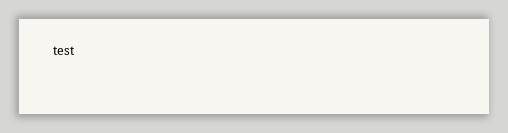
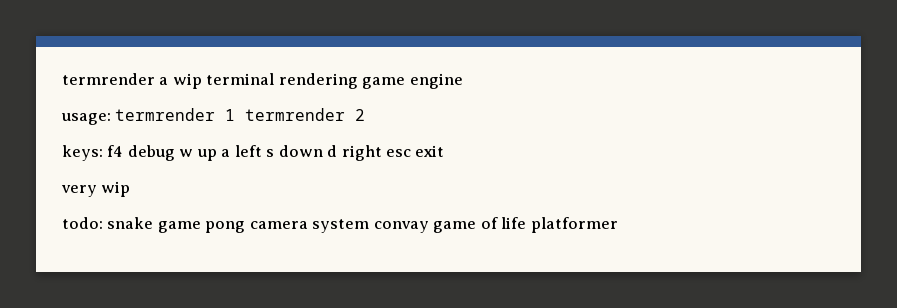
- test
+ termrender a wip terminal rendering game engine
+ usage: termrender 1 termrender 2
+ keys: f4 debug w up a left s down d right esc exit
+ very wip
+ todo: snake game pong camera system convay game of life platformer

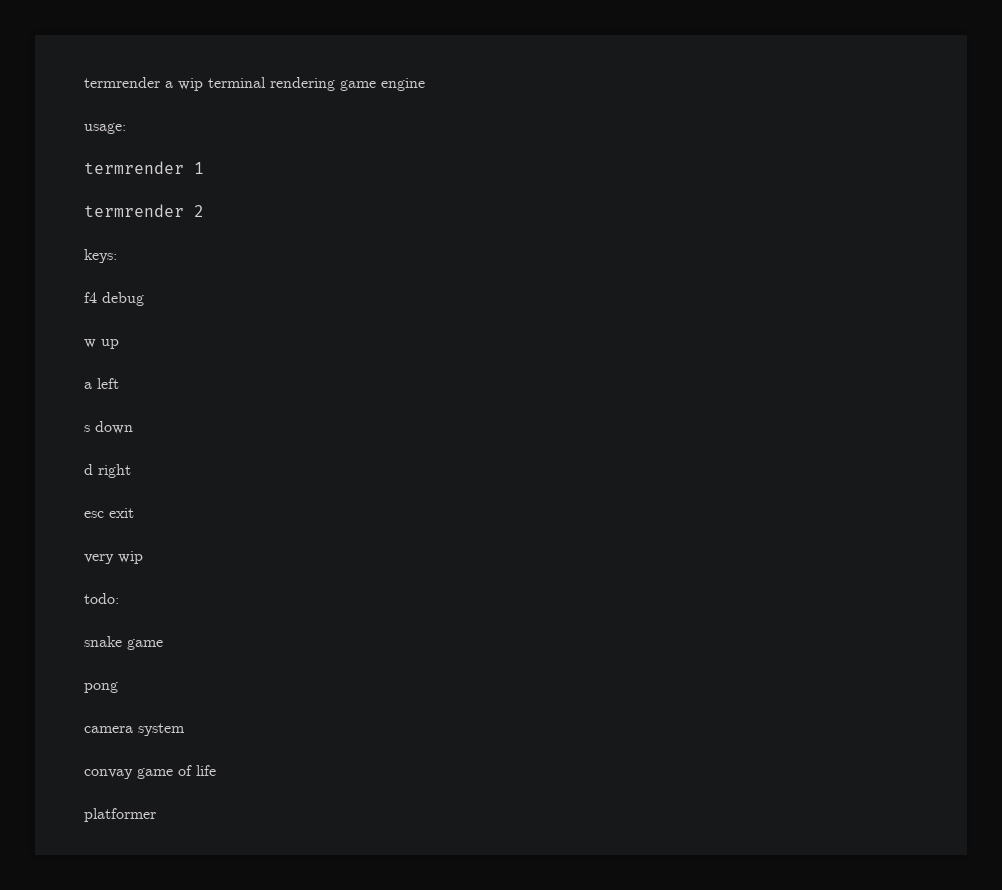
- usage: termrender 1 termrender 2
+ usage:
+ termrender 1
+ termrender 2
- keys: f4 debug w up a left s down d right esc exit
+ keys:
+ f4 debug
+ w up
+ a left
+ s down
+ d right
+ esc exit
- todo: snake game pong camera system convay game of life platformer
+ todo:
+ snake game
+ pong
+ camera system
+ convay game of life
+ platformer

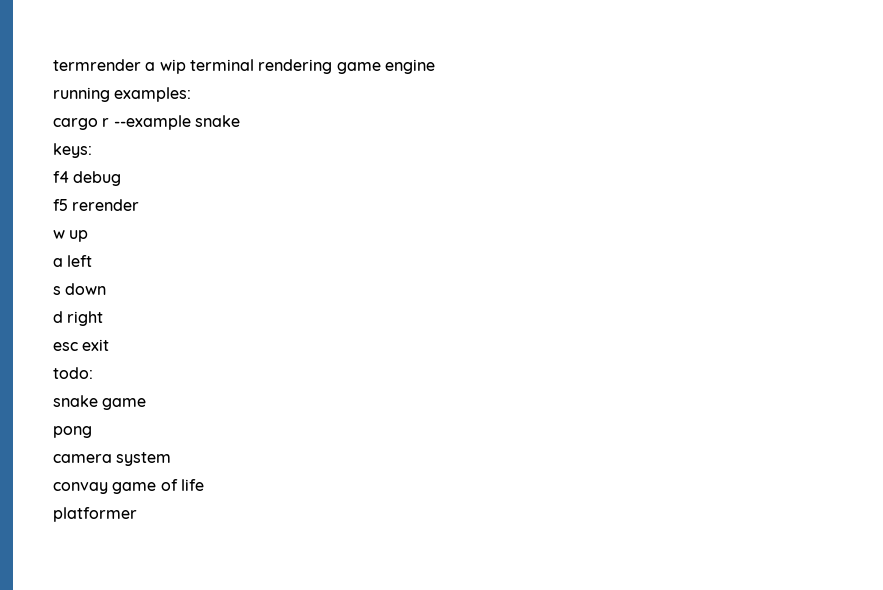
- usage:
- termrender 1
- termrender 2
+ running examples:
+ cargo r --example snake
+ f5 rerender
- very wip

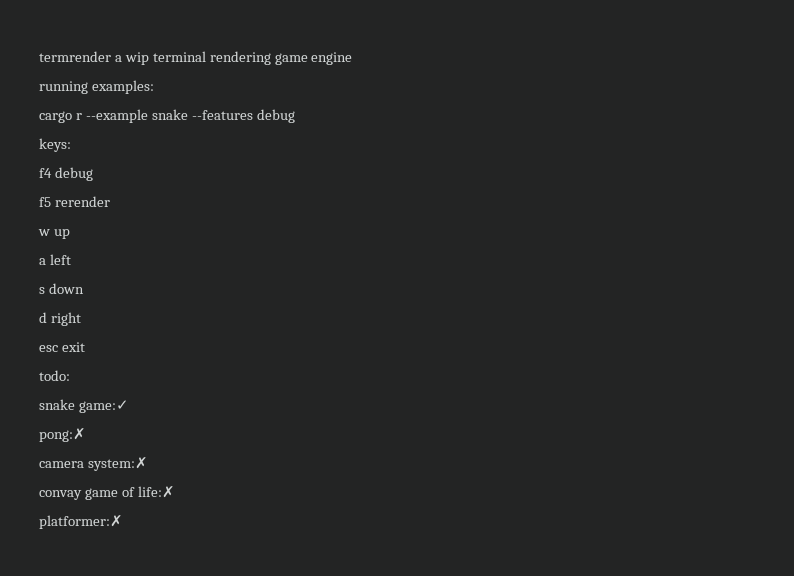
- cargo r --example snake
+ cargo r --example snake --features debug
- snake game
- pong
+ snake game:✓
+ pong:✗
- camera system
+ camera system:✗
- convay game of life
- platformer
+ convay game of life:✗
+ platformer:✗

